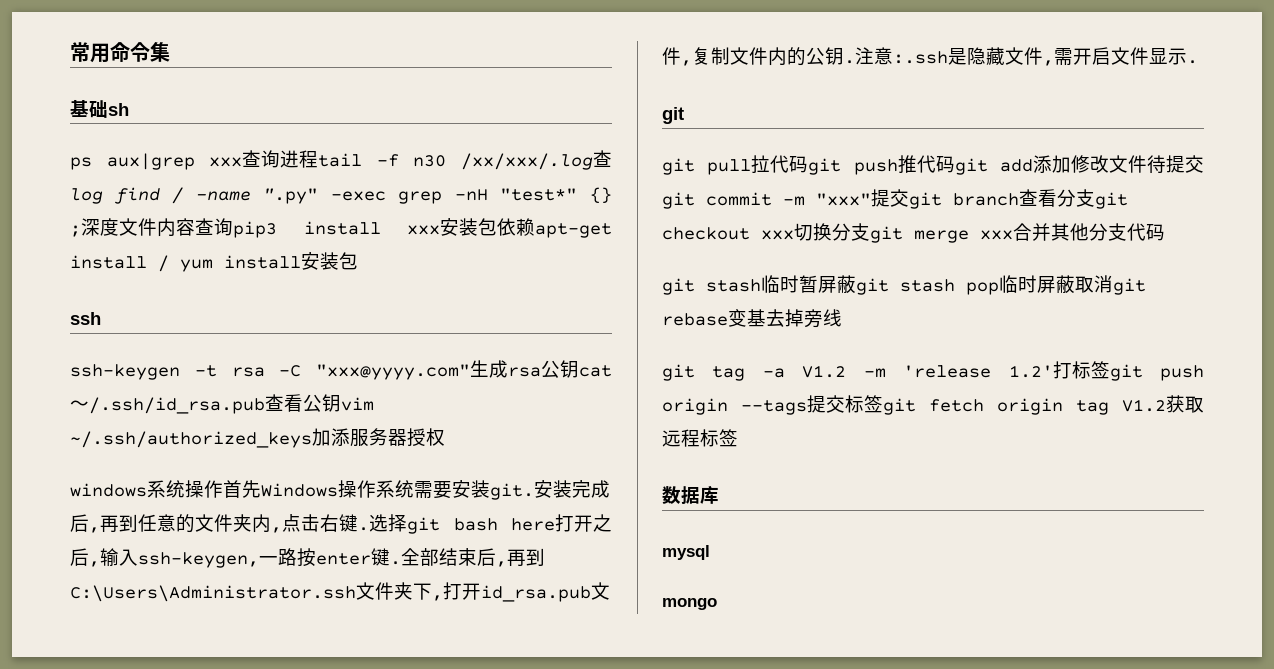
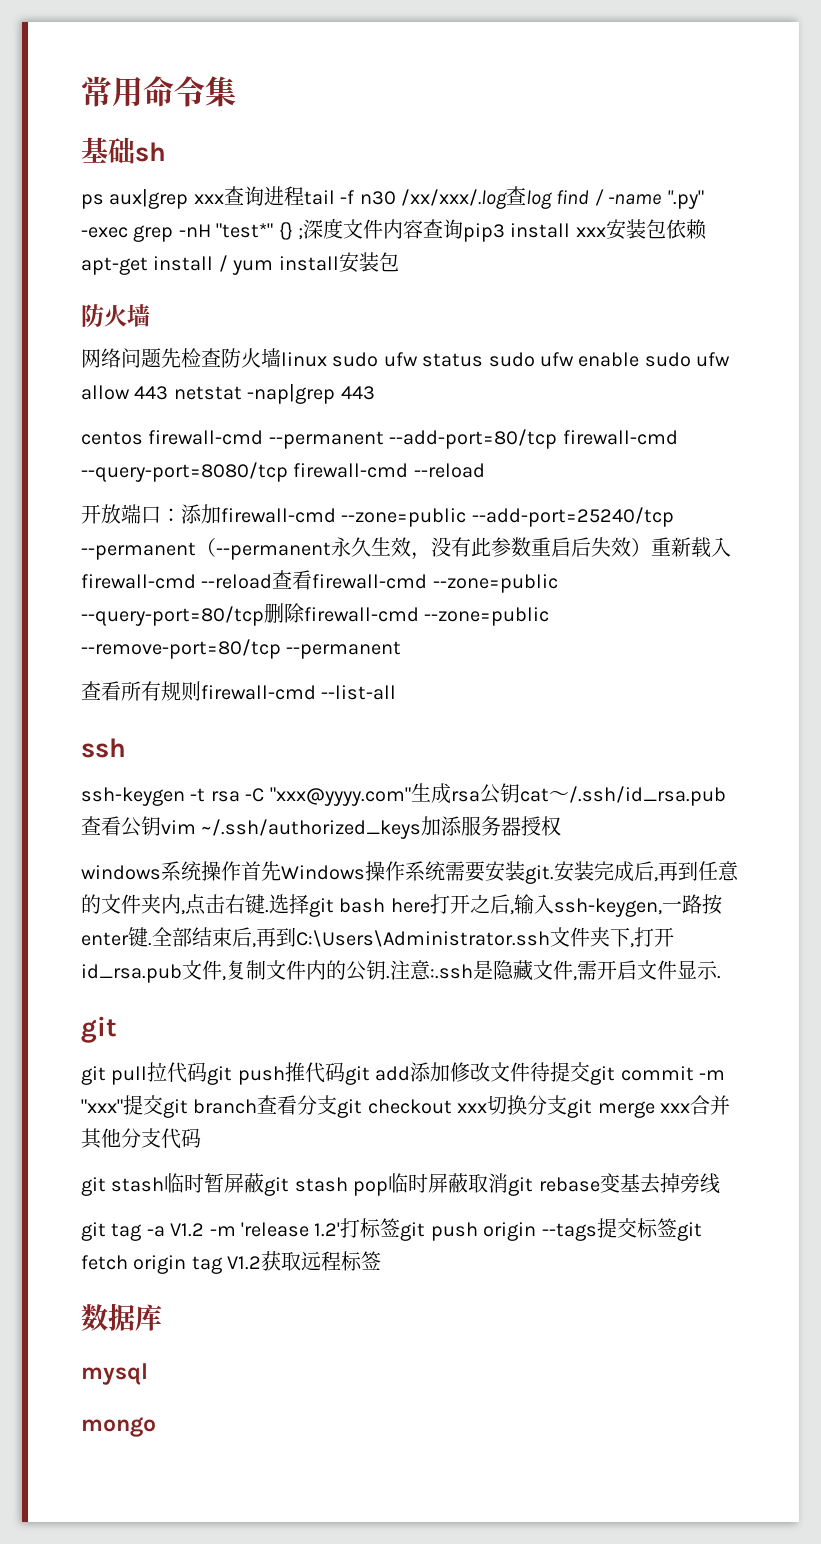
  ps aux|grep xxx查询进程tail -f n30 /xx/xxx/.log查log find / -name ".py" -exec grep -nH "test*" {} ;深度文件内容查询pip3 install xxx安装包依赖apt-get install / yum install安装包
+ 防火墙
+ 网络问题先检查防火墙linux sudo ufw status sudo ufw enable sudo ufw allow 443 netstat -nap|grep 443
+ centos firewall-cmd --permanent --add-port=80/tcp firewall-cmd --query-port=8080/tcp firewall-cmd --reload
+ 开放端口：添加firewall-cmd --zone=public --add-port=25240/tcp --permanent（--permanent永久生效，没有此参数重启后失效）重新载入firewall-cmd --reload查看firewall-cmd --zone=public --query-port=80/tcp删除firewall-cmd --zone=public --remove-port=80/tcp --permanent
+ 查看所有规则firewall-cmd --list-all

